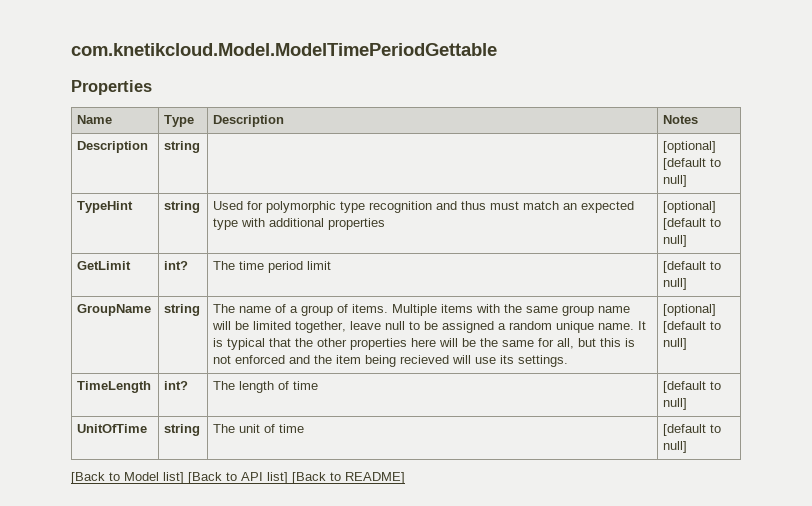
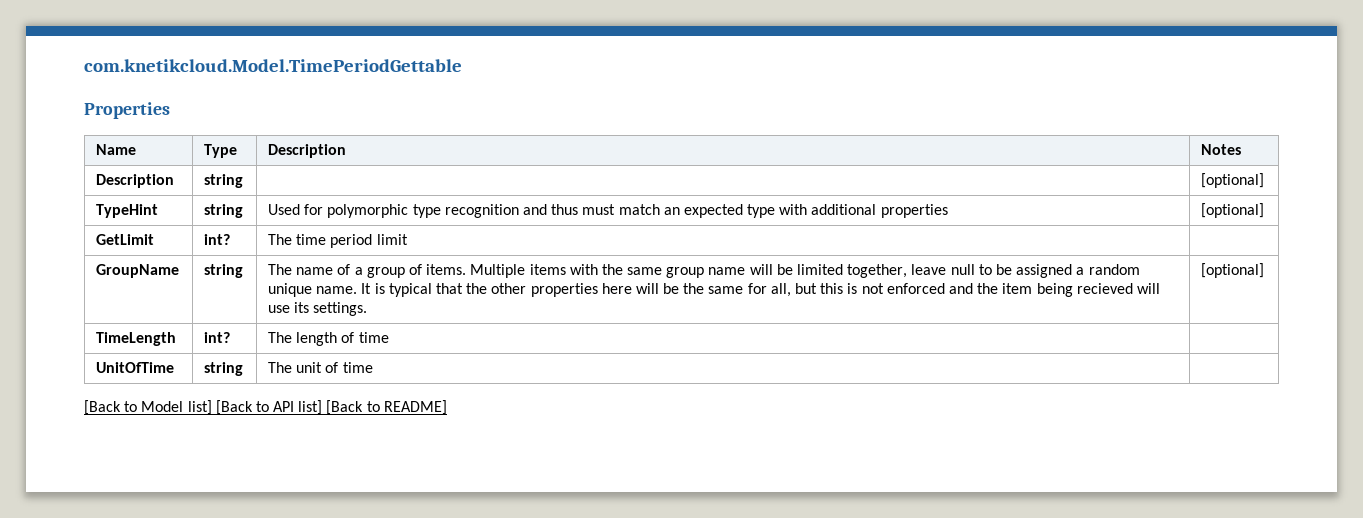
- com.knetikcloud.Model.ModelTimePeriodGettable
+ com.knetikcloud.Model.TimePeriodGettable
- Description | string | | [optional] [default to null]
+ Description | string | | [optional]
- TypeHint | string | Used for polymorphic type recognition and thus must match an expected type with additional properties | [optional] [default to null]
+ TypeHint | string | Used for polymorphic type recognition and thus must match an expected type with additional properties | [optional]
- GetLimit | int? | The time period limit | [default to null]
+ GetLimit | int? | The time period limit |
- It is typical that the other properties here will be the same for all, but this is not enforced and the item being recieved will use its settings. | [optional] [default to null]
+ It is typical that the other properties here will be the same for all, but this is not enforced and the item being recieved will use its settings. | [optional]
- TimeLength | int? | The length of time | [default to null]
+ TimeLength | int? | The length of time |
- UnitOfTime | string | The unit of time | [default to null]
+ UnitOfTime | string | The unit of time |

